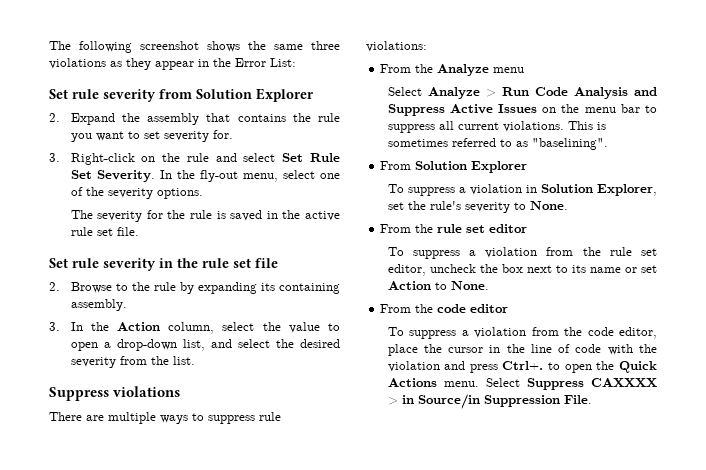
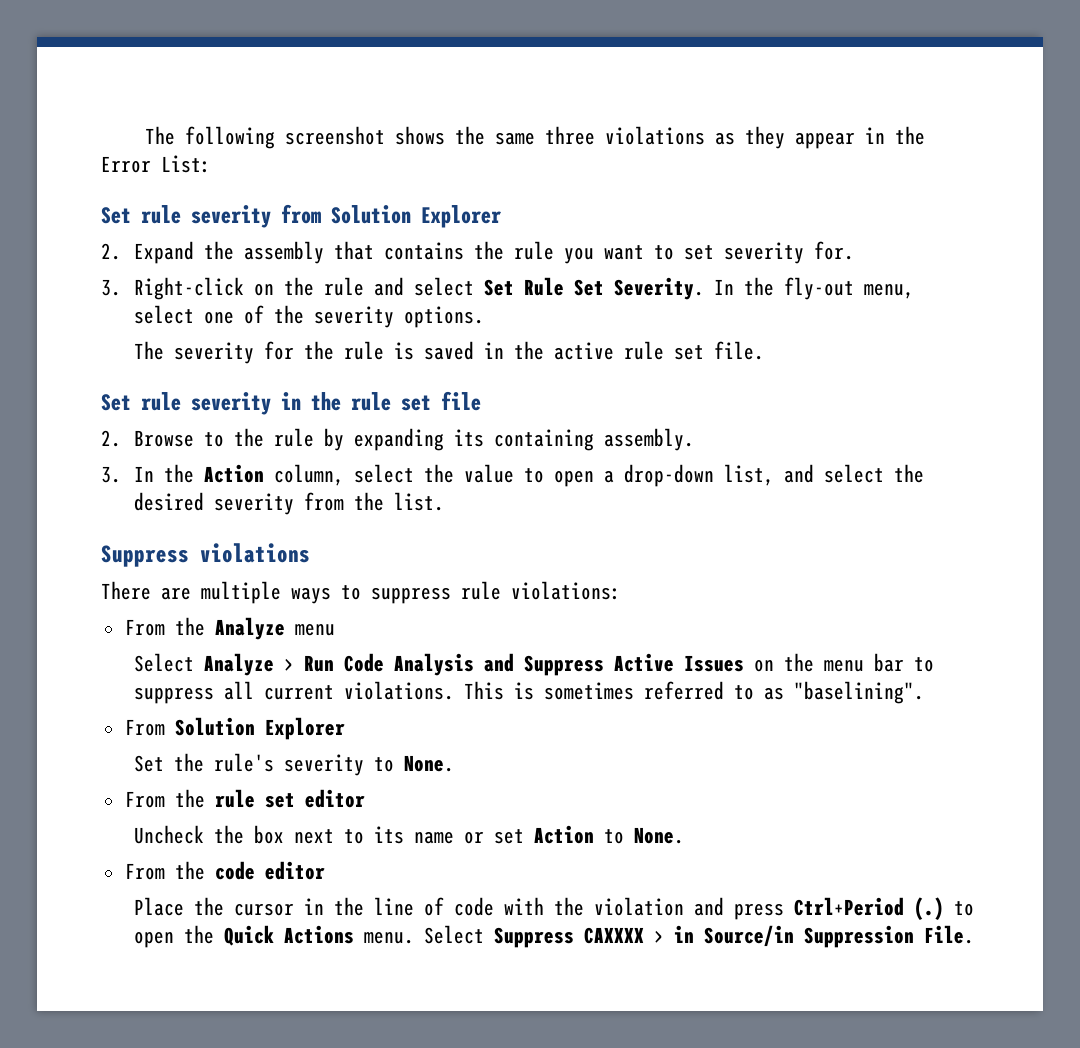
- To suppress a violation in Solution Explorer, set the rule's severity to None.
+ Set the rule's severity to None.
- To suppress a violation from the rule set editor, uncheck the box next to its name or set Action to None.
+ Uncheck the box next to its name or set Action to None.
- To suppress a violation from the code editor, place the cursor in the line of code with the violation and press Ctrl+. to open the Quick Actions menu.
+ Place the cursor in the line of code with the violation and press Ctrl+Period (.) to open the Quick Actions menu.

